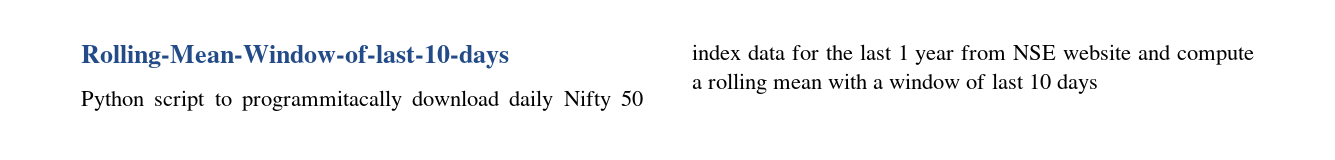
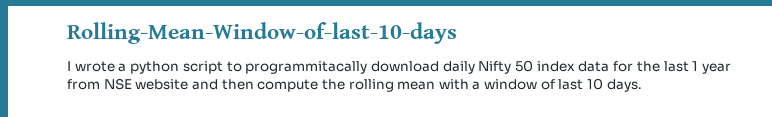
- Python script to programmitacally download daily Nifty 50 index data for the last 1 year from NSE website and compute a rolling mean with a window of last 10 days
+ I wrote a python script to programmitacally download daily Nifty 50 index data for the last 1 year from NSE website and then compute the rolling mean with a window of last 10 days.

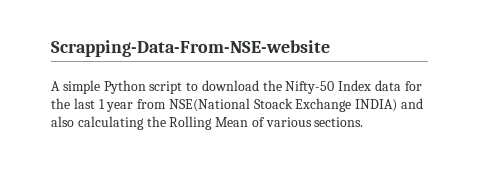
- Rolling-Mean-Window-of-last-10-days
- I wrote a python script to programmitacally download daily Nifty 50 index data for the last 1 year from NSE website and then compute the rolling mean with a window of last 10 days.
+ Scrapping-Data-From-NSE-website
+ A simple Python script to download the Nifty-50 Index data for the last 1 year from NSE(National Stoack Exchange INDIA) and also calculating the Rolling Mean of various sections.

